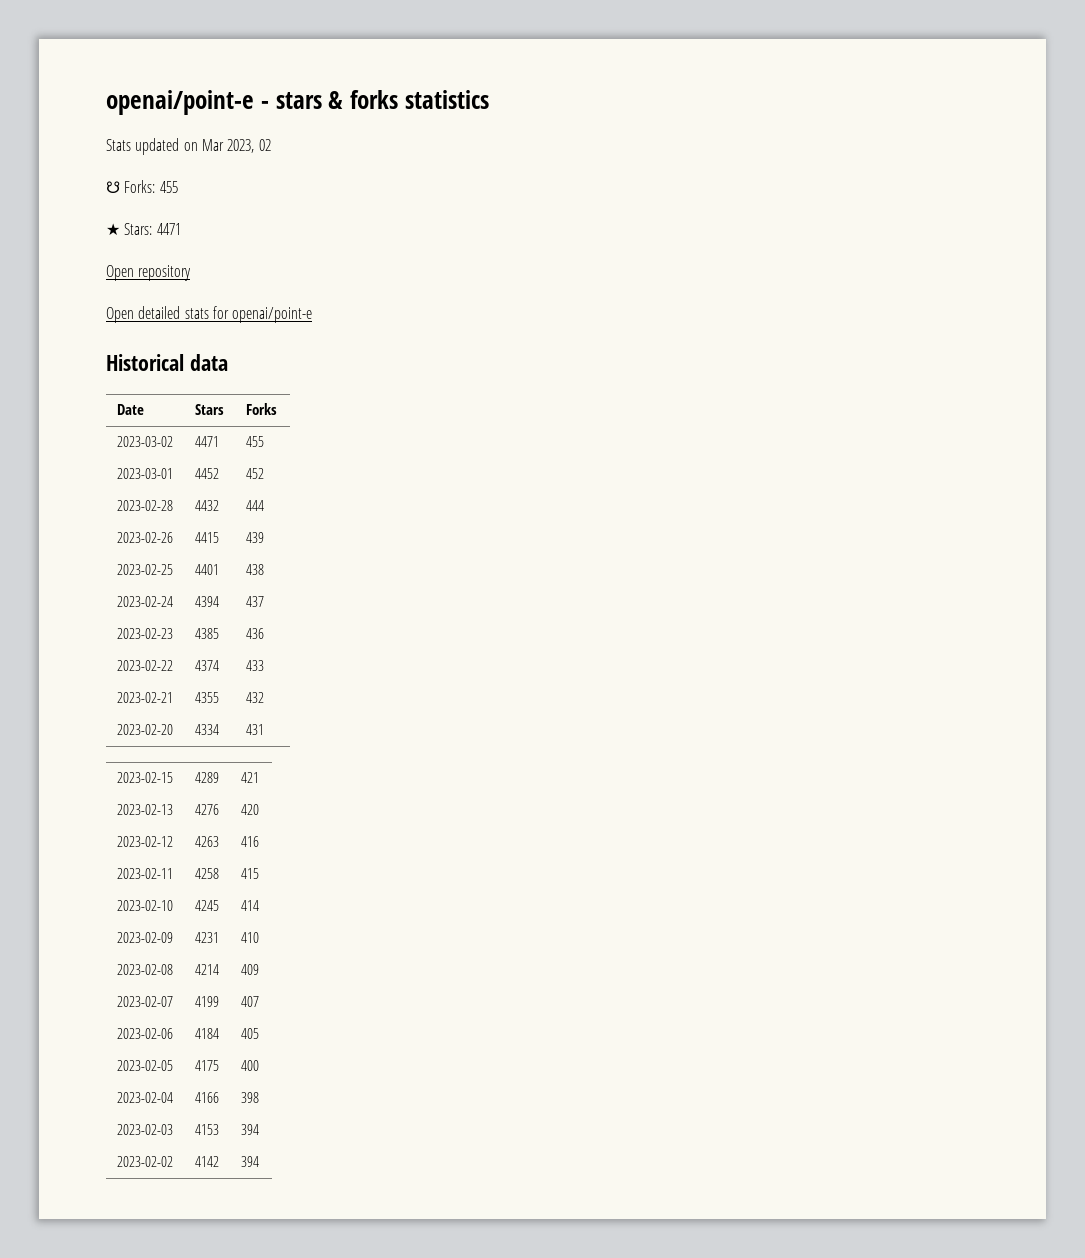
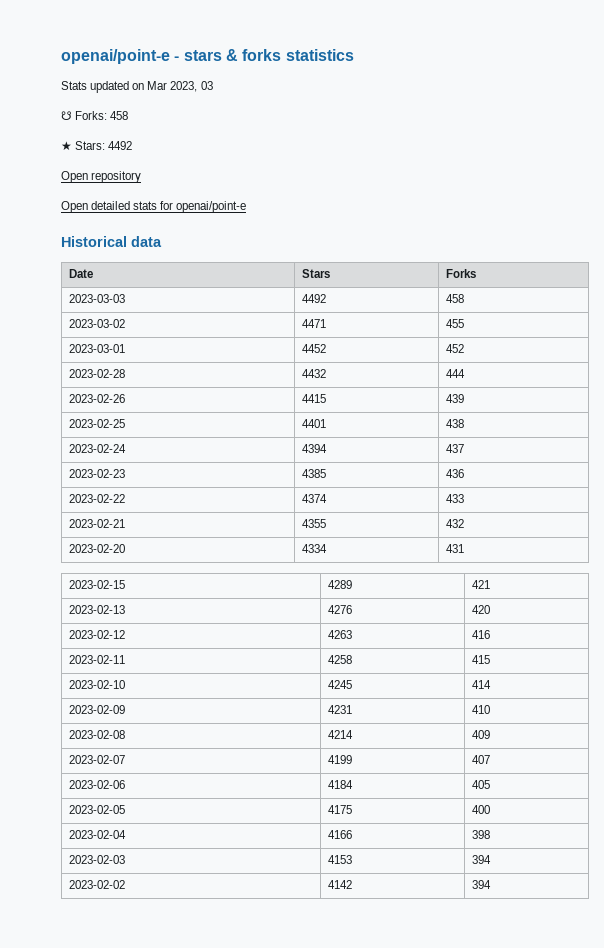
- Stats updated on Mar 2023, 02
+ Stats updated on Mar 2023, 03
- ☋ Forks: 455
+ ☋ Forks: 458
- ★ Stars: 4471
+ ★ Stars: 4492
+ 2023-03-03 | 4492 | 458

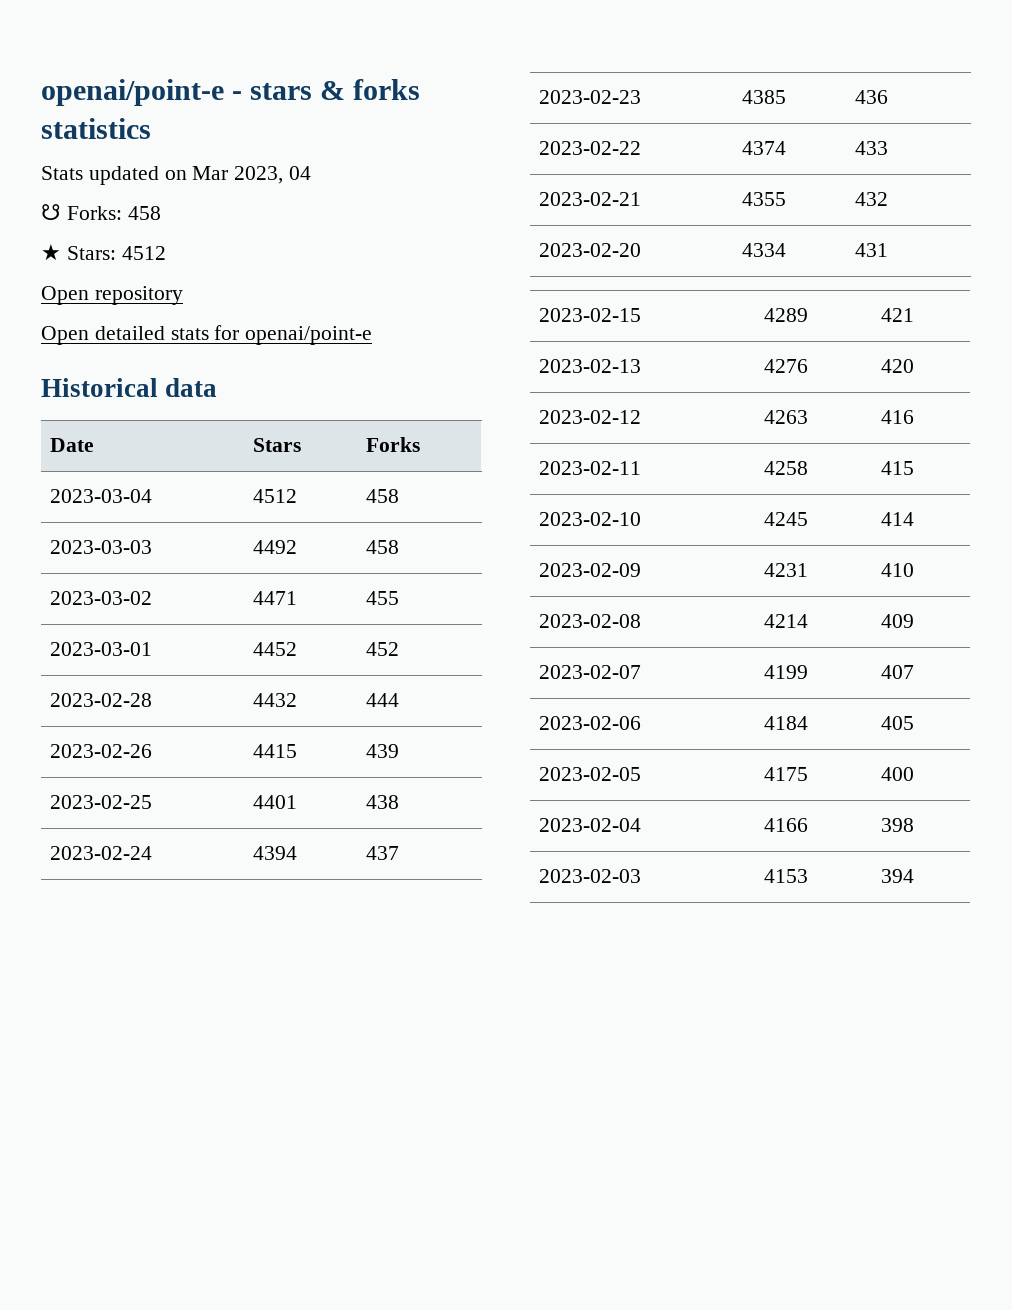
- Stats updated on Mar 2023, 03
+ Stats updated on Mar 2023, 04
- ★ Stars: 4492
+ ★ Stars: 4512
+ 2023-03-04 | 4512 | 458
- 2023-02-02 | 4142 | 394

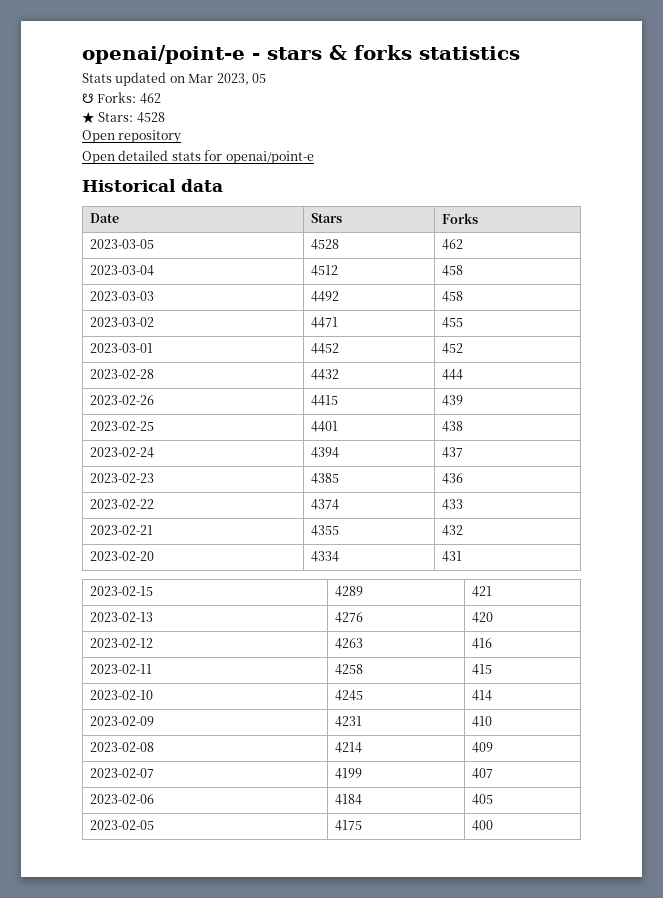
- Stats updated on Mar 2023, 04
+ Stats updated on Mar 2023, 05
- ☋ Forks: 458
+ ☋ Forks: 462
- ★ Stars: 4512
+ ★ Stars: 4528
+ 2023-03-05 | 4528 | 462
- 2023-02-04 | 4166 | 398
- 2023-02-03 | 4153 | 394

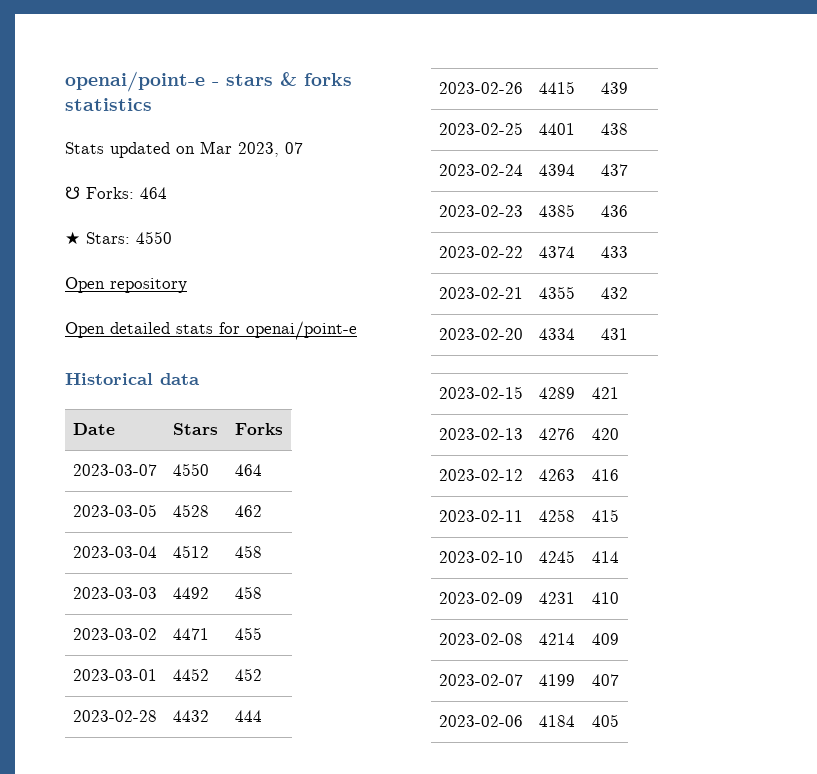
- Stats updated on Mar 2023, 05
+ Stats updated on Mar 2023, 07
- ☋ Forks: 462
+ ☋ Forks: 464
- ★ Stars: 4528
+ ★ Stars: 4550
+ 2023-03-07 | 4550 | 464
- 2023-02-05 | 4175 | 400

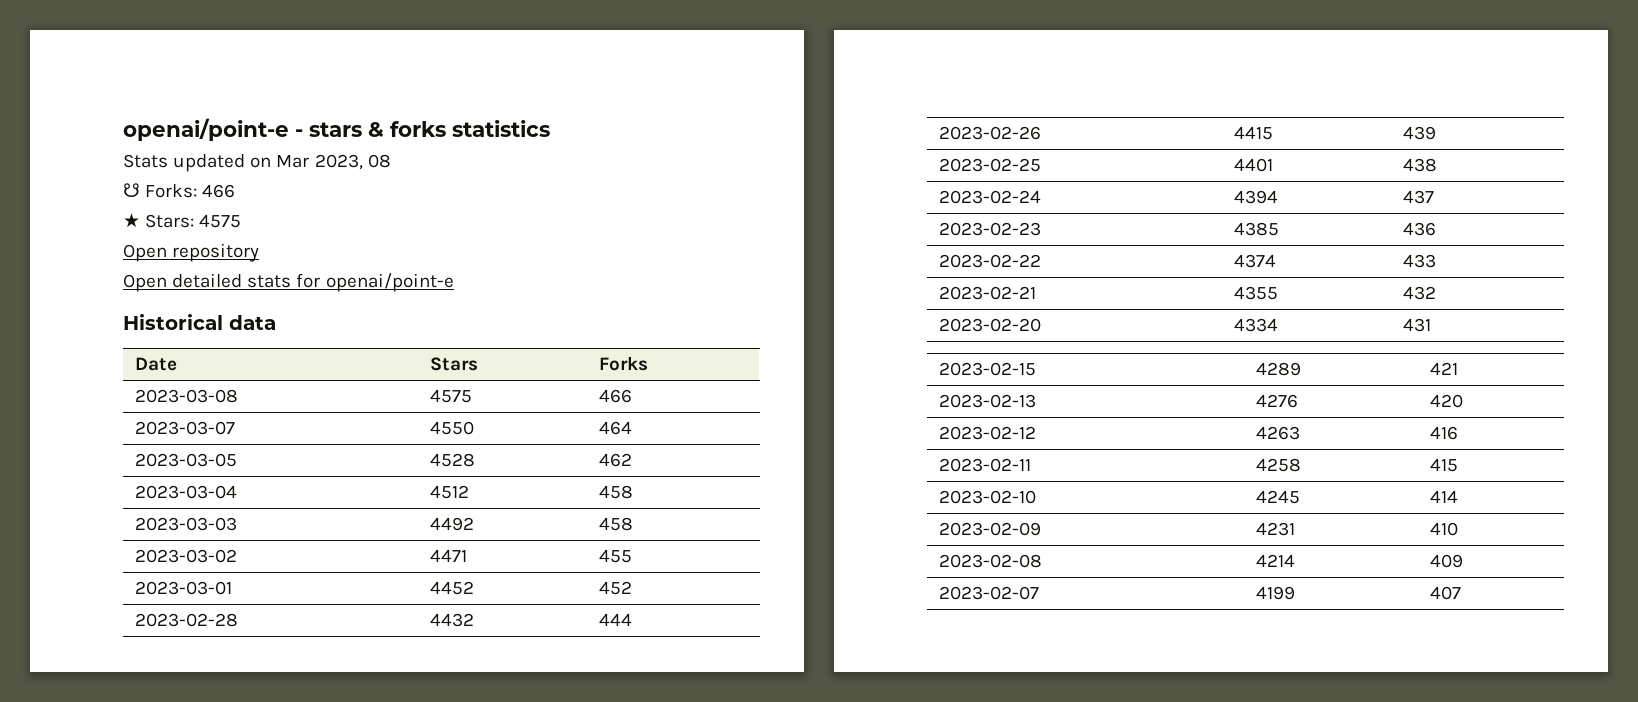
- Stats updated on Mar 2023, 07
+ Stats updated on Mar 2023, 08
- ☋ Forks: 464
+ ☋ Forks: 466
- ★ Stars: 4550
+ ★ Stars: 4575
+ 2023-03-08 | 4575 | 466
- 2023-02-06 | 4184 | 405

